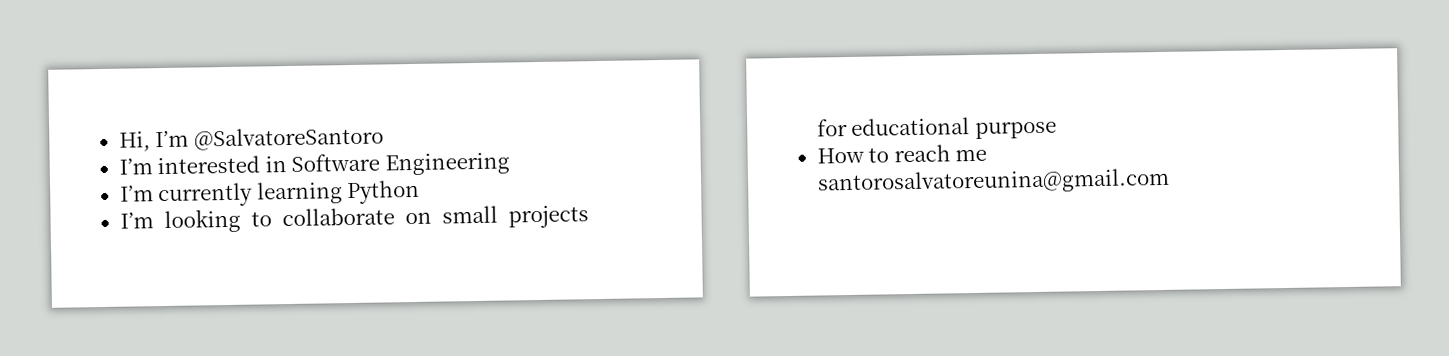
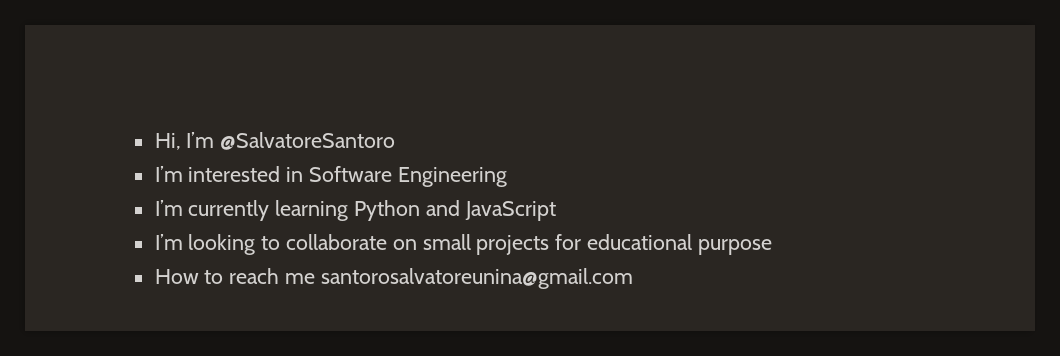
- I’m currently learning Python
+ I’m currently learning Python and JavaScript

